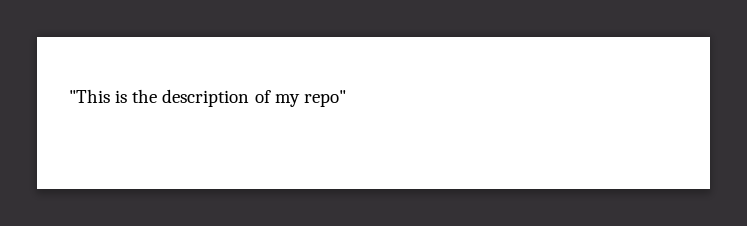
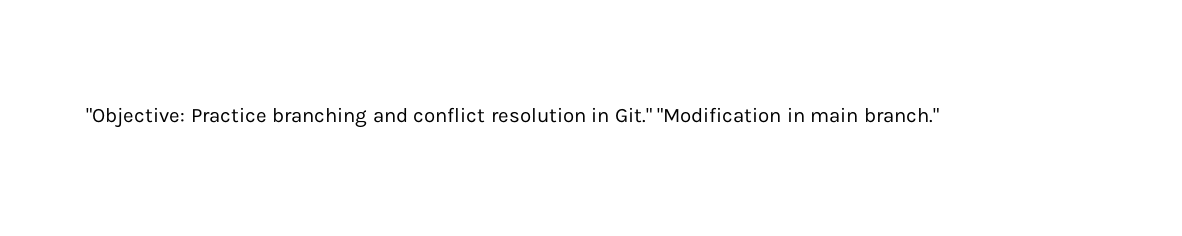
- "This is the description of my repo"
+ "Objective: Practice branching and conflict resolution in Git." "Modification in main branch."

